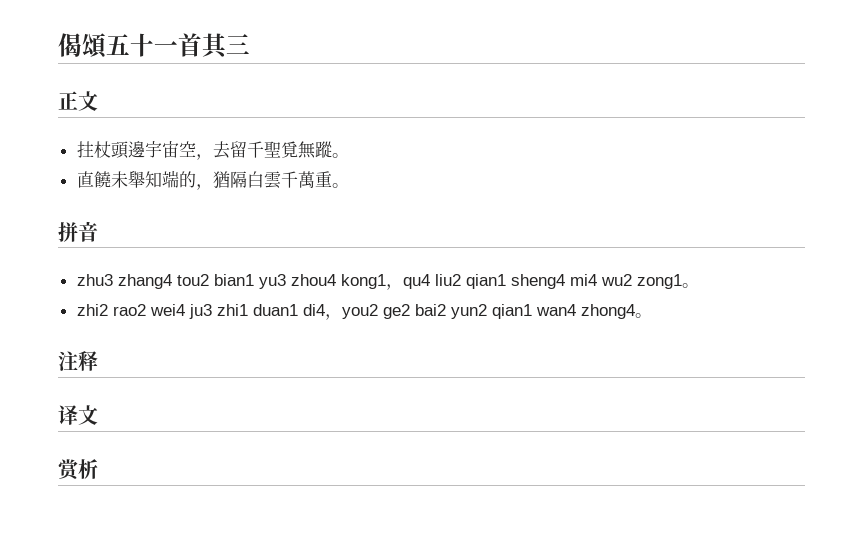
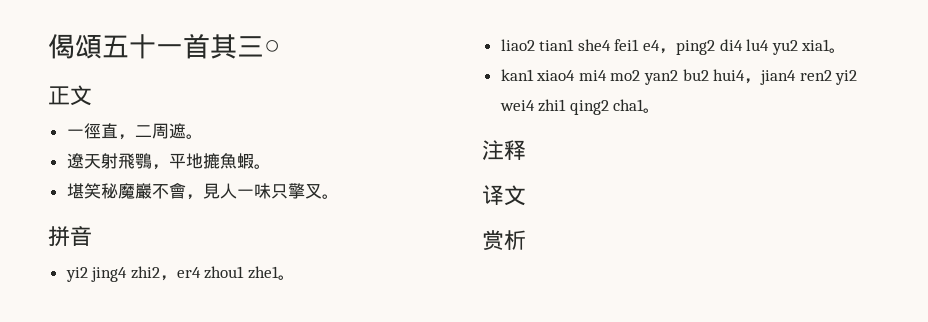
- 偈頌五十一首其三
+ 偈頌五十一首其三○
- 拄杖頭邊宇宙空，去留千聖覓無蹤。
- 直饒未舉知端的，猶隔白雲千萬重。
+ 一徑直，二周遮。
+ 遼天射飛鶚，平地摝魚蝦。
+ 堪笑秘魔巖不會，見人一味只擎叉。
  拼音
- zhu3 zhang4 tou2 bian1 yu3 zhou4 kong1，qu4 liu2 qian1 sheng4 mi4 wu2 zong1。
- zhi2 rao2 wei4 ju3 zhi1 duan1 di4，you2 ge2 bai2 yun2 qian1 wan4 zhong4。
+ yi2 jing4 zhi2，er4 zhou1 zhe1。
+ liao2 tian1 she4 fei1 e4，ping2 di4 lu4 yu2 xia1。
+ kan1 xiao4 mi4 mo2 yan2 bu2 hui4，jian4 ren2 yi2 wei4 zhi1 qing2 cha1。

